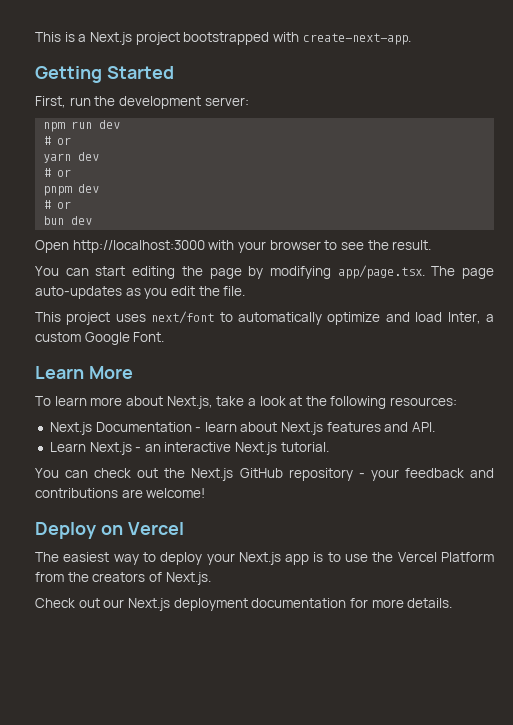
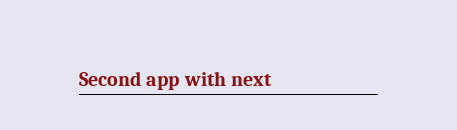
- This is a Next.js project bootstrapped with create-next-app.
- Getting Started
- First, run the development server:
- npm run dev
- # or
- yarn dev
- # or
- pnpm dev
- # or
- bun dev
- Open http://localhost:3000 with your browser to see the result.
- You can start editing the page by modifying app/page.tsx. The page auto-updates as you edit the file.
- This project uses next/font to automatically optimize and load Inter, a custom Google Font.
- Learn More
- To learn more about Next.js, take a look at the following resources:
- Next.js Documentation - learn about Next.js features and API.
- Learn Next.js - an interactive Next.js tutorial.
- You can check out the Next.js GitHub repository - your feedback and contributions are welcome!
- Deploy on Vercel
- The easiest way to deploy your Next.js app is to use the Vercel Platform from the creators of Next.js.
- Check out our Next.js deployment documentation for more details.
+ Second app with next

